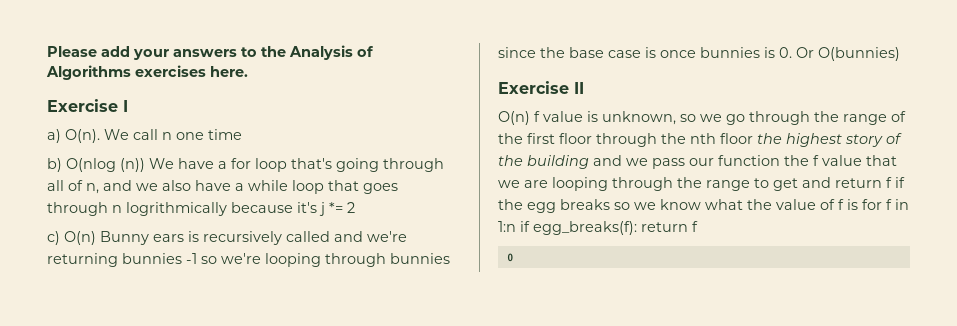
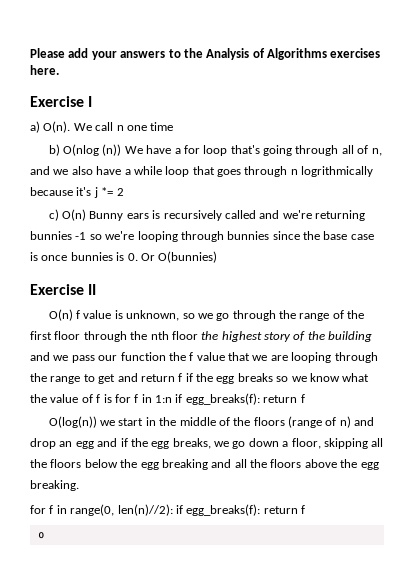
+ O(log(n)) we start in the middle of the floors (range of n) and drop an egg and if the egg breaks, we go down a floor, skipping all the floors below the egg breaking and all the floors above the egg breaking.
+ for f in range(0, len(n)//2): if egg_breaks(f): return f

